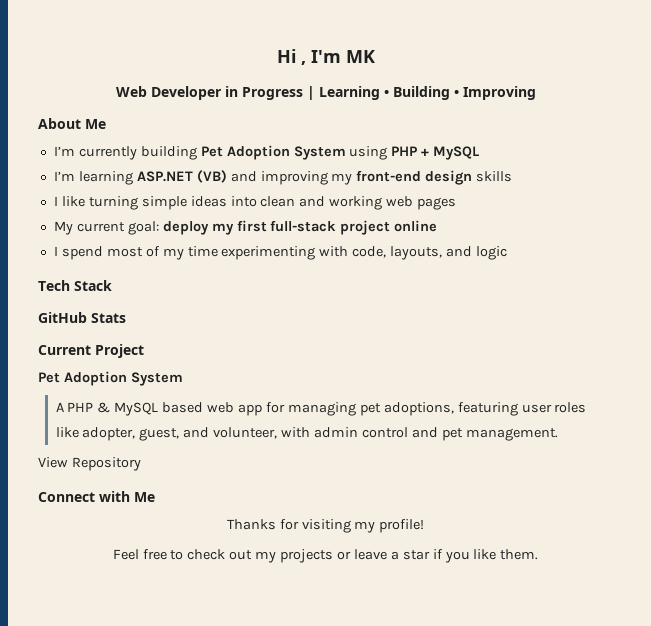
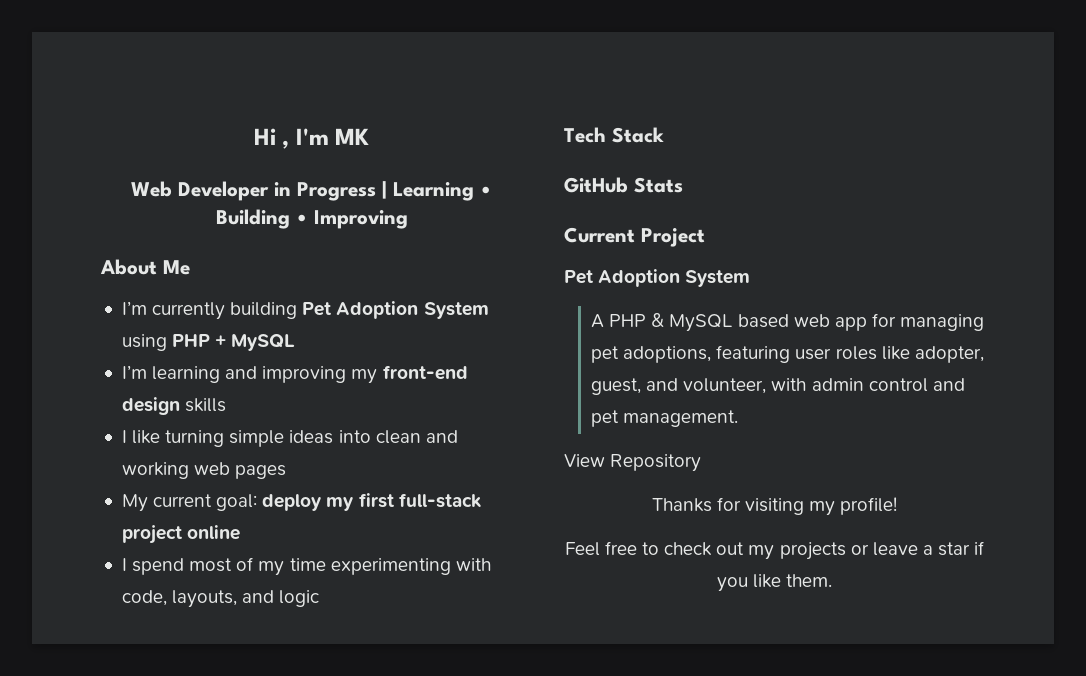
- I’m learning ASP.NET (VB) and improving my front-end design skills
+ I’m learning and improving my front-end design skills
- Connect with Me

